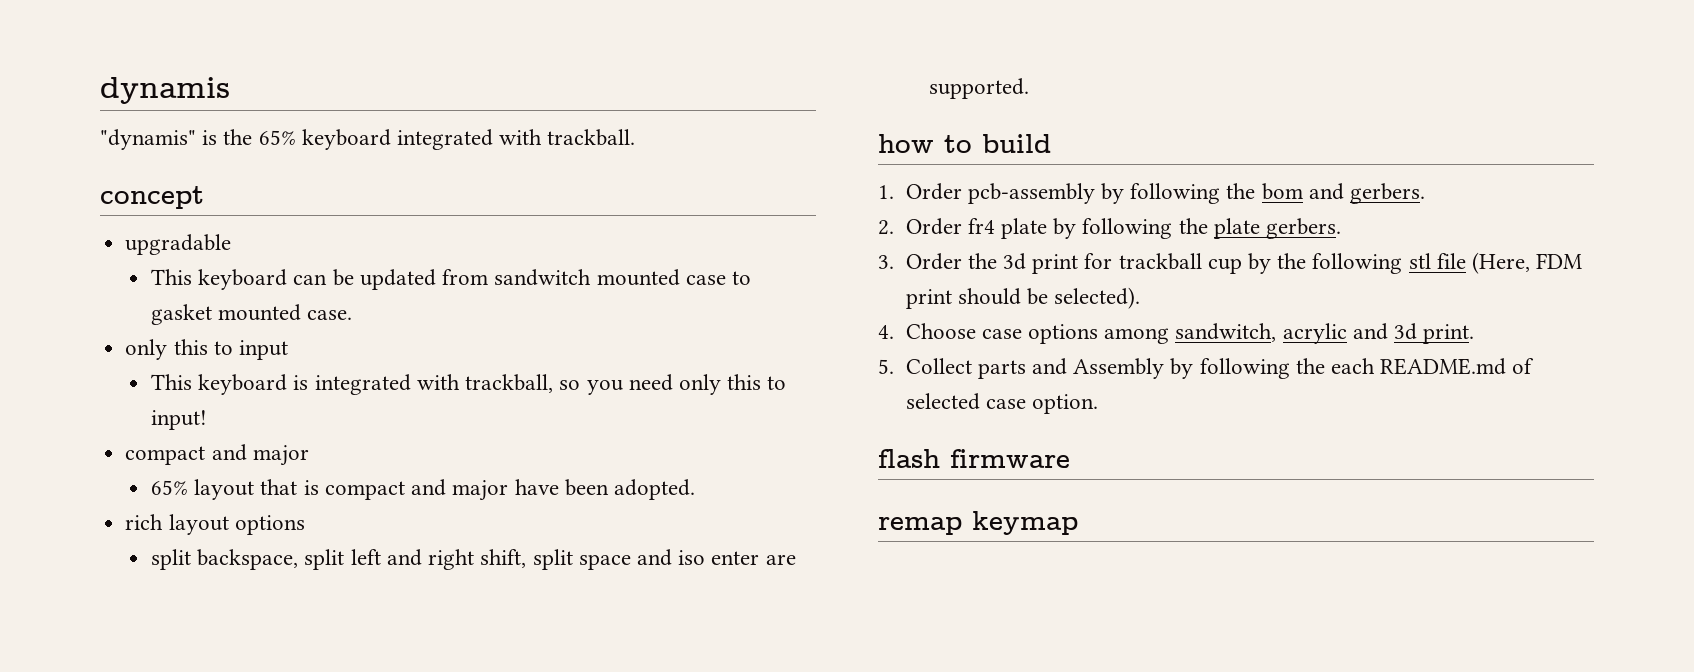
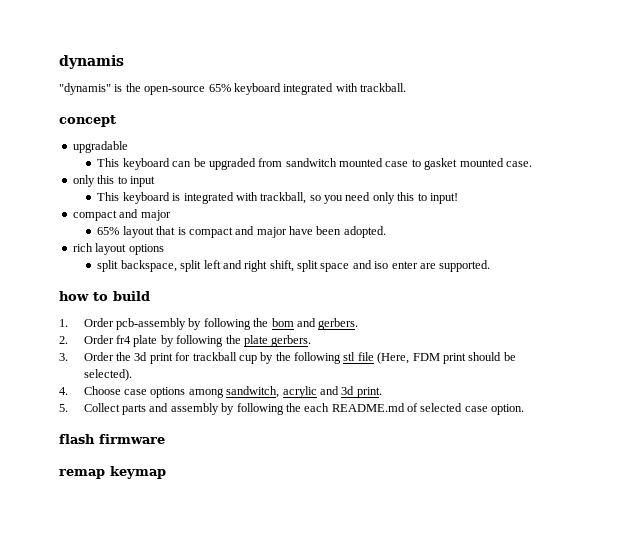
- "dynamis" is the 65% keyboard integrated with trackball.
+ "dynamis" is the open-source 65% keyboard integrated with trackball.
- This keyboard can be updated from sandwitch mounted case to gasket mounted case.
+ This keyboard can be upgraded from sandwitch mounted case to gasket mounted case.
- 5. Collect parts and Assembly by following the each README.md of selected case option.
+ 5. Collect parts and assembly by following the each README.md of selected case option.

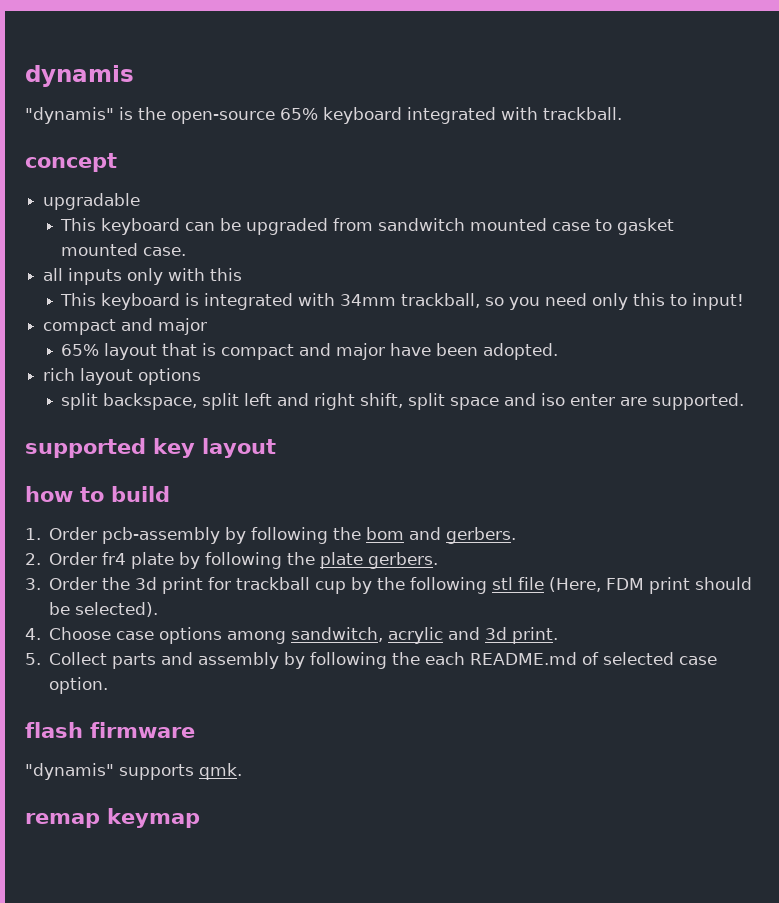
- only this to input
+ all inputs only with this
- This keyboard is integrated with trackball, so you need only this to input!
+ This keyboard is integrated with 34mm trackball, so you need only this to input!
+ supported key layout
+ "dynamis" supports qmk.

